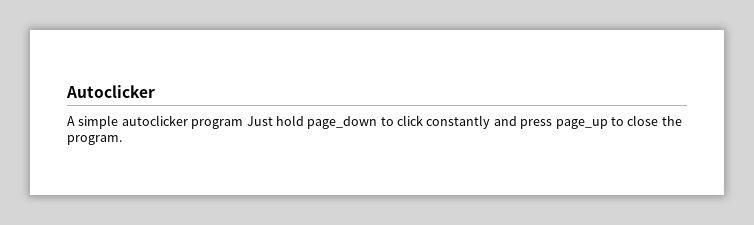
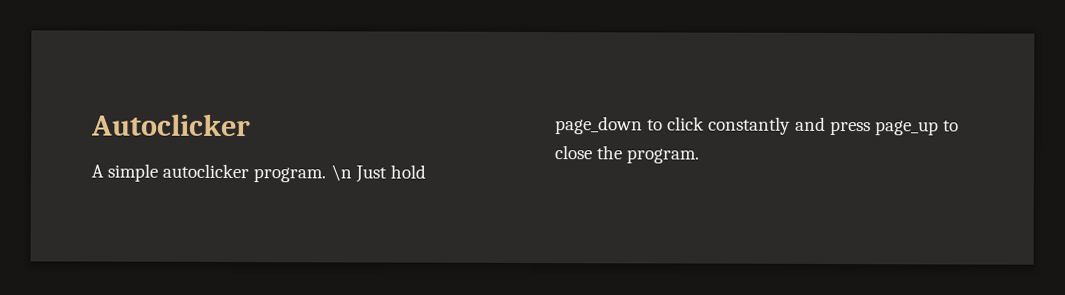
- A simple autoclicker program Just hold page_down to click constantly and press page_up to close the program.
+ A simple autoclicker program. \n Just hold page_down to click constantly and press page_up to close the program.

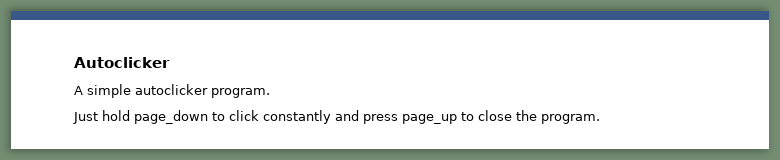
- A simple autoclicker program. \n Just hold page_down to click constantly and press page_up to close the program.
+ A simple autoclicker program.
+ Just hold page_down to click constantly and press page_up to close the program.

